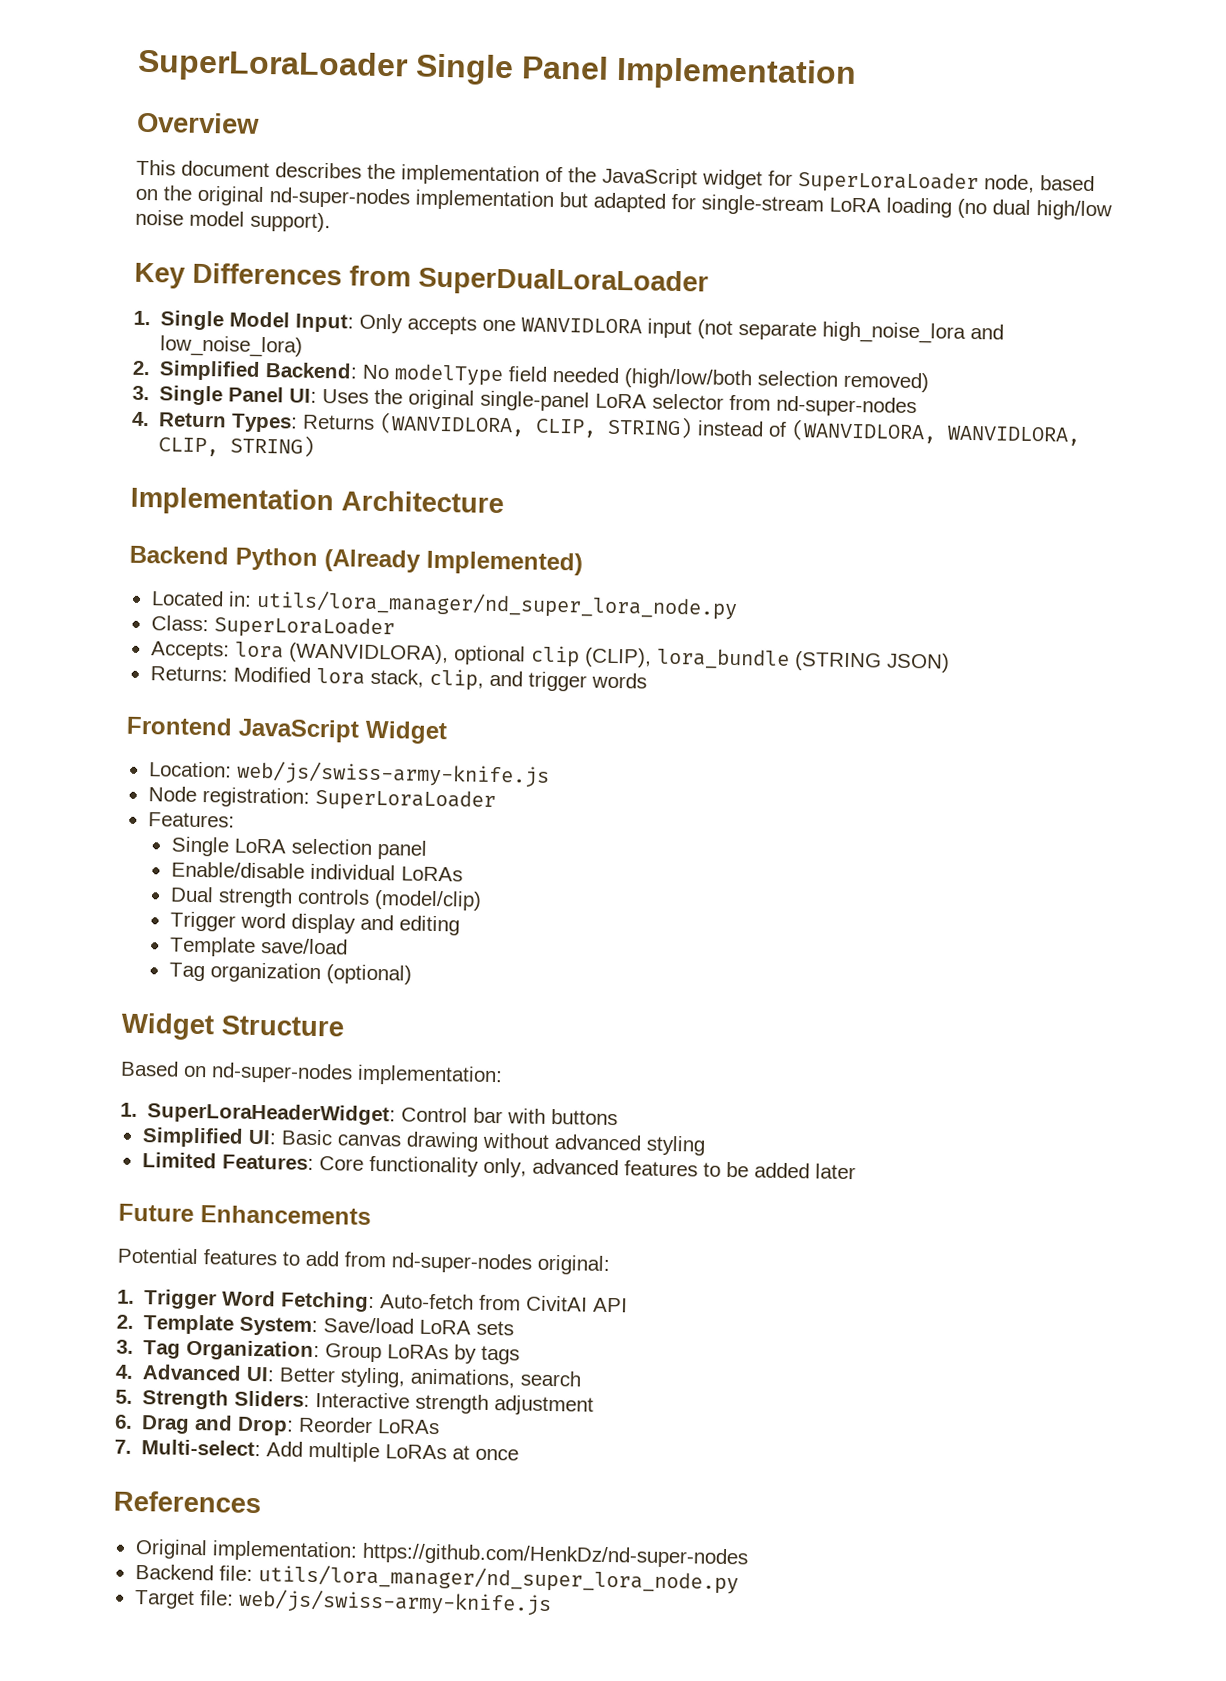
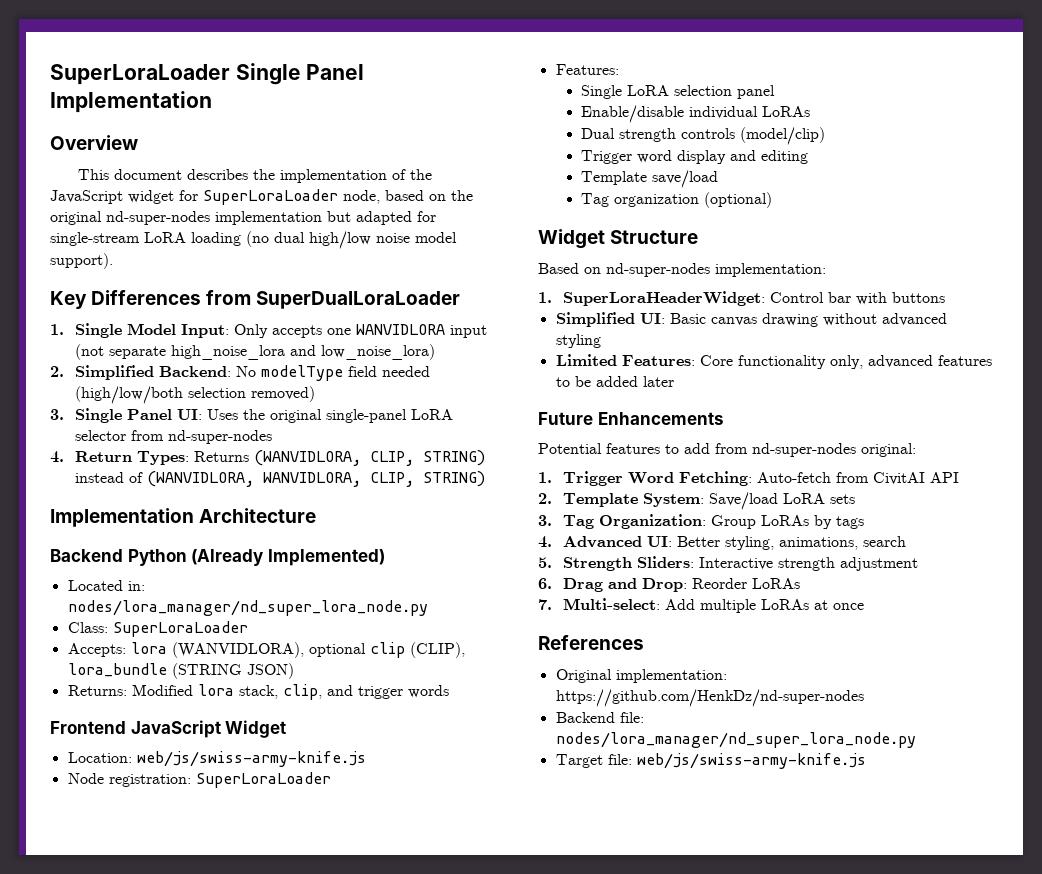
- Located in: utils/lora_manager/nd_super_lora_node.py
+ Located in: nodes/lora_manager/nd_super_lora_node.py
- Backend file: utils/lora_manager/nd_super_lora_node.py
+ Backend file: nodes/lora_manager/nd_super_lora_node.py

